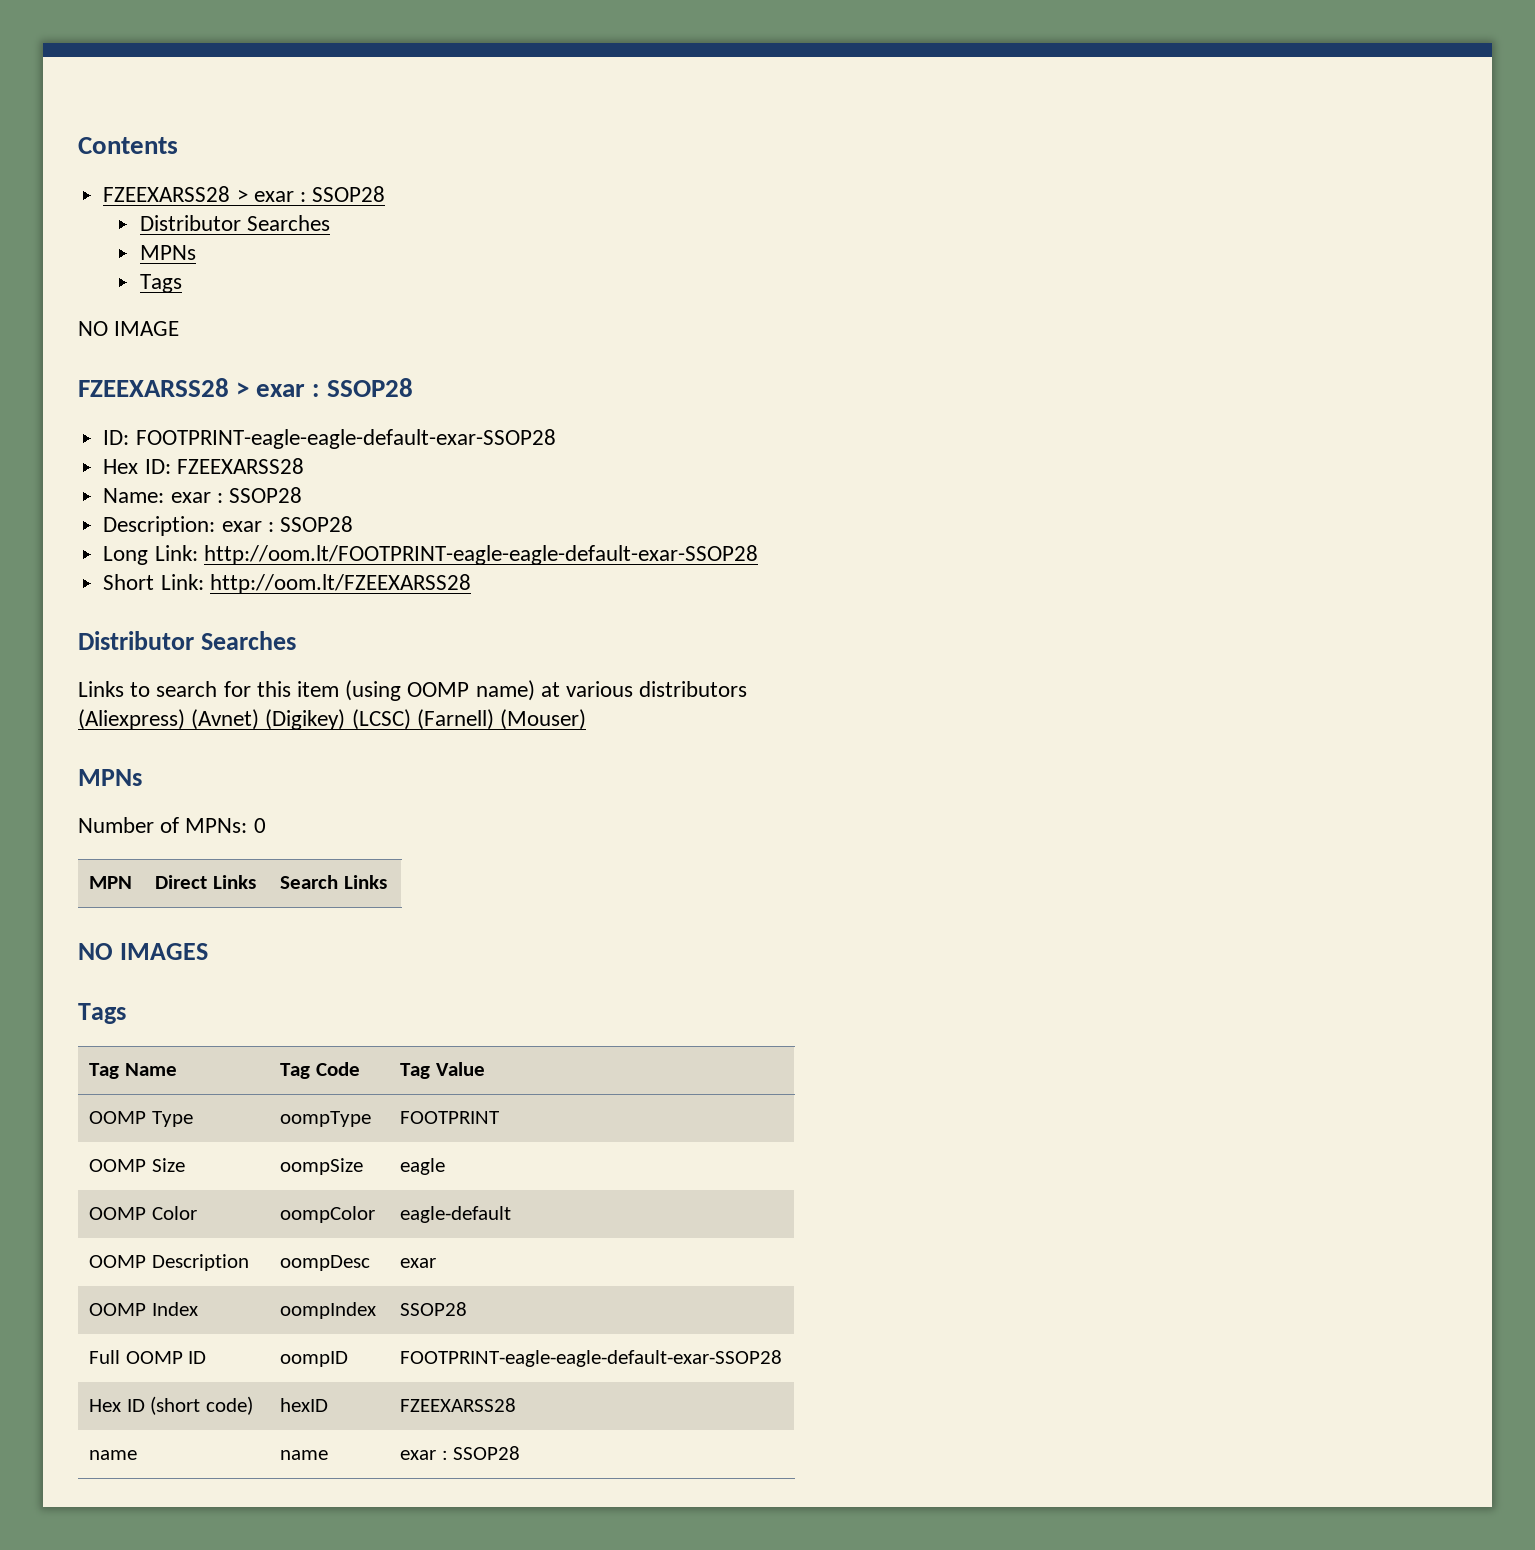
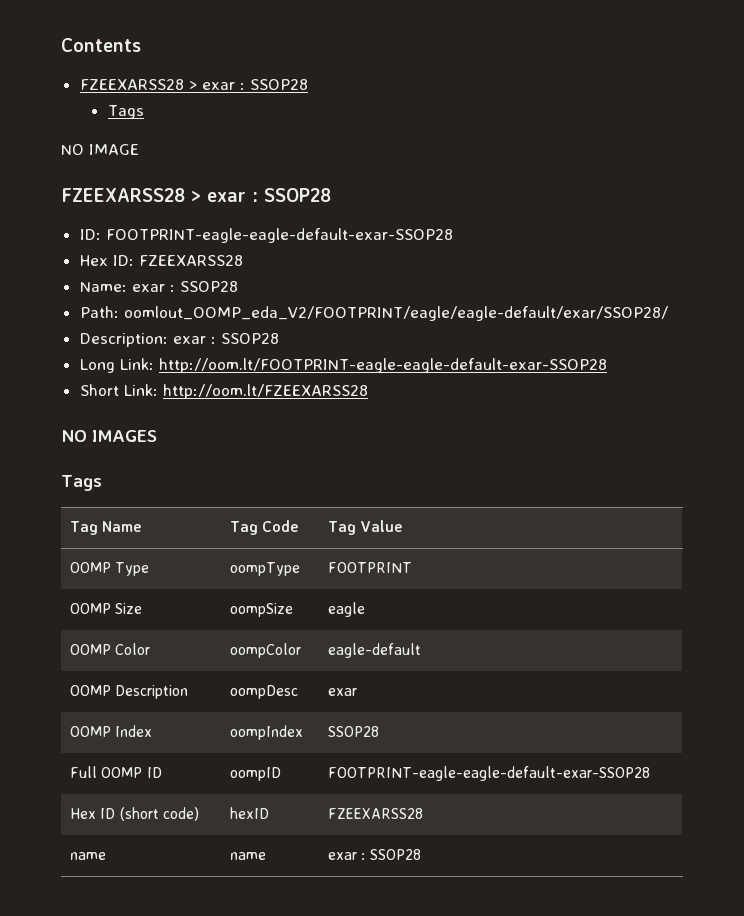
  Contents
  FZEEXARSS28 > exar : SSOP28
- Distributor Searches
- MPNs
+ Path: oomlout_OOMP_eda_V2/FOOTPRINT/eagle/eagle-default/exar/SSOP28/
  Short Link: http://oom.lt/FZEEXARSS28
- Distributor Searches
- Links to search for this item (using OOMP name) at various distributors
- (Aliexpress) (Avnet) (Digikey) (LCSC) (Farnell) (Mouser)
- MPNs
- Number of MPNs: 0
- MPN | Direct Links | Search Links

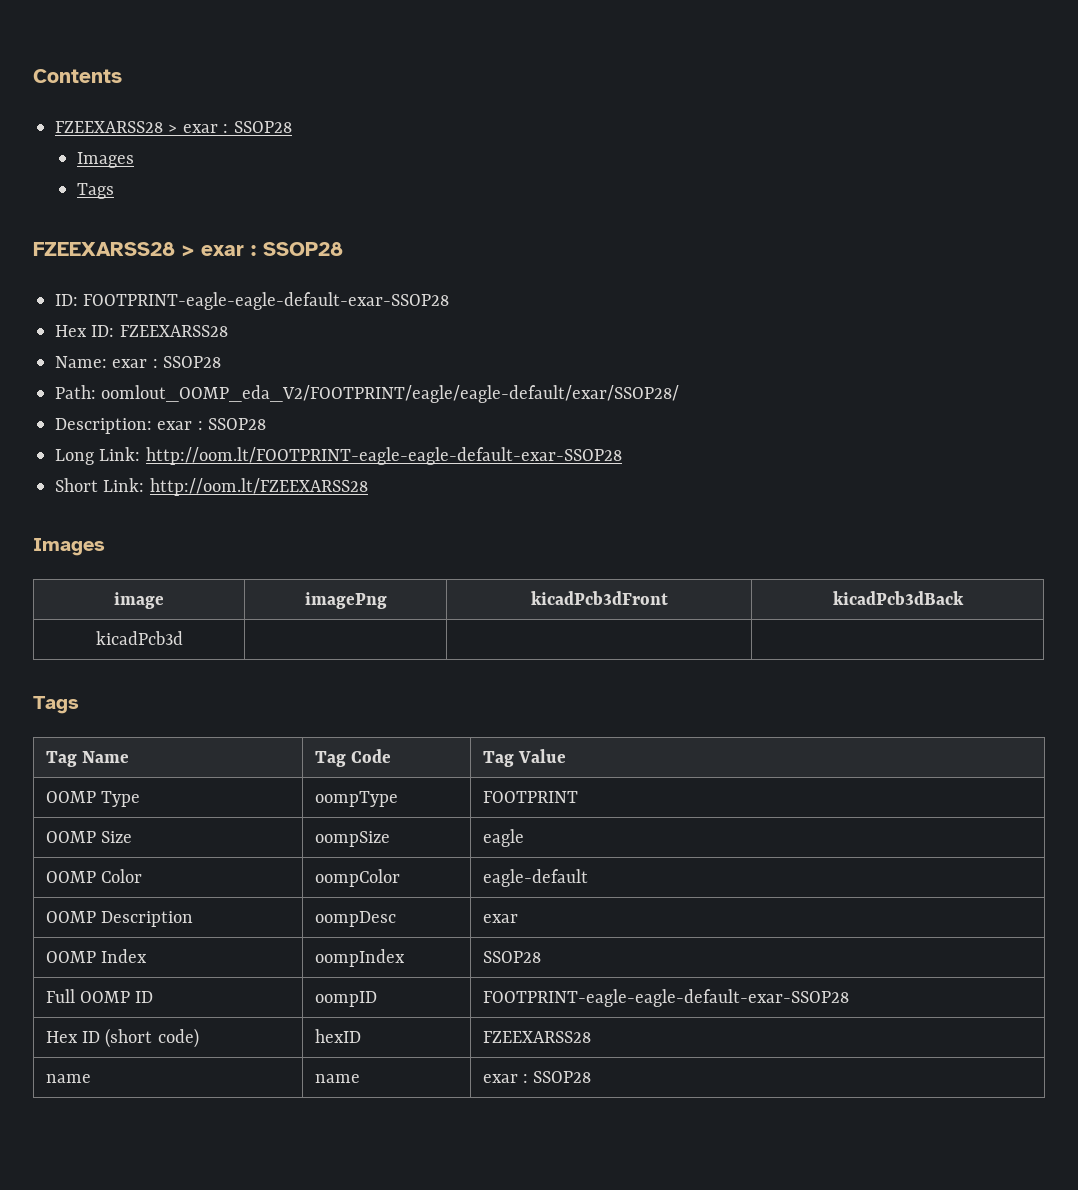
  Contents
  FZEEXARSS28 > exar : SSOP28
+ Images
  Tags
- NO IMAGE
  Short Link: http://oom.lt/FZEEXARSS28
- NO IMAGES
+ Images
+ image | imagePng | kicadPcb3dFront | kicadPcb3dBack
+ kicadPcb3d | | |

